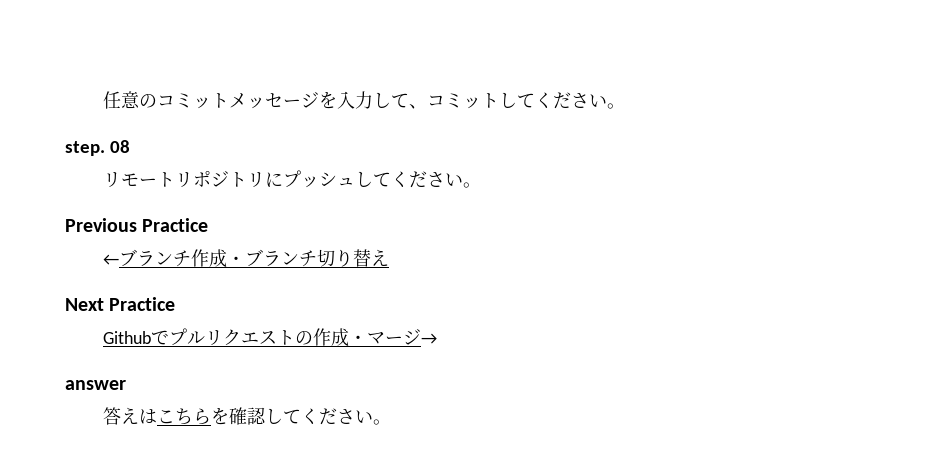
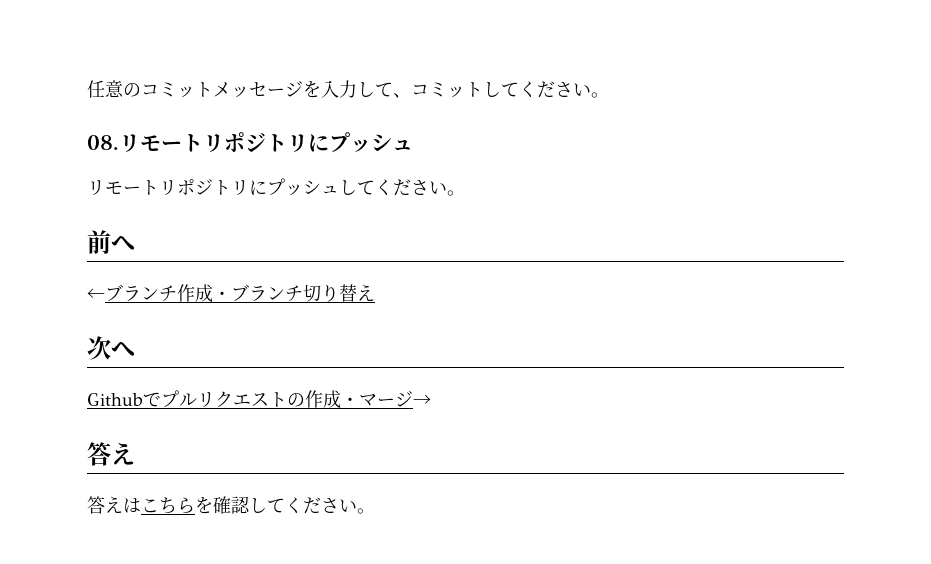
- step. 08
+ 08.リモートリポジトリにプッシュ
- Previous Practice
+ 前へ
- Next Practice
+ 次へ
  Githubでプルリクエストの作成・マージ→
- answer
+ 答え

